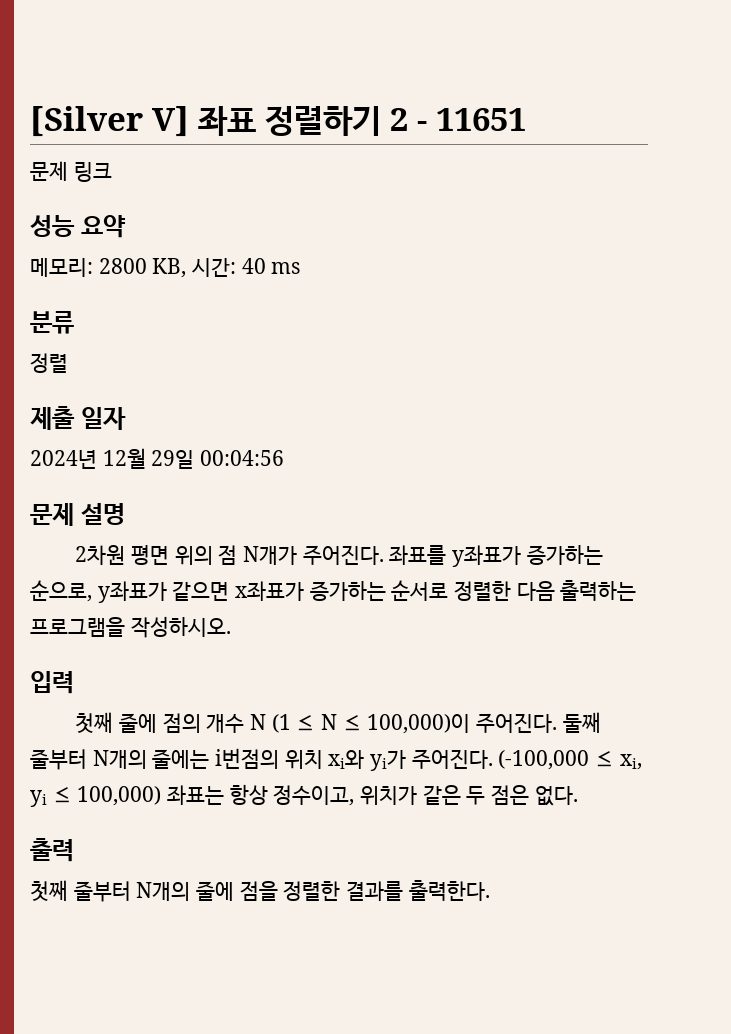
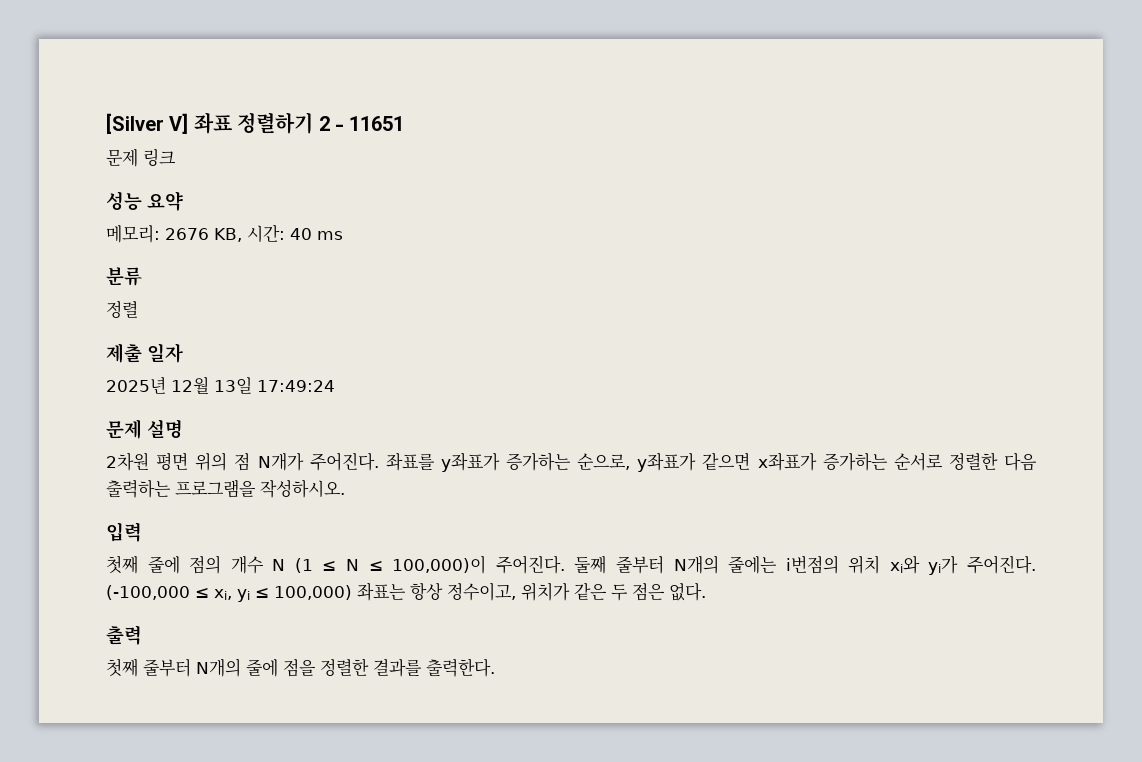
- 메모리: 2800 KB, 시간: 40 ms
+ 메모리: 2676 KB, 시간: 40 ms
- 2024년 12월 29일 00:04:56
+ 2025년 12월 13일 17:49:24

